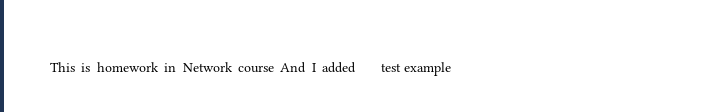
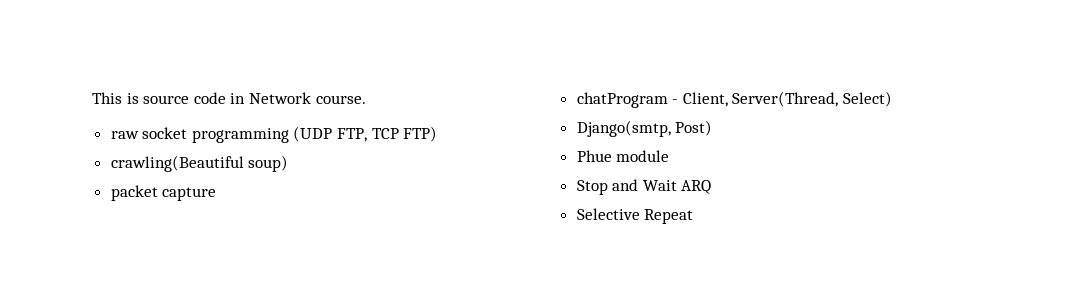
- This is homework in Network course And I added test example
+ This is source code in Network course.
+ raw socket programming (UDP FTP, TCP FTP)
+ crawling(Beautiful soup)
+ packet capture
+ chatProgram - Client, Server(Thread, Select)
+ Django(smtp, Post)
+ Phue module
+ Stop and Wait ARQ
+ Selective Repeat

